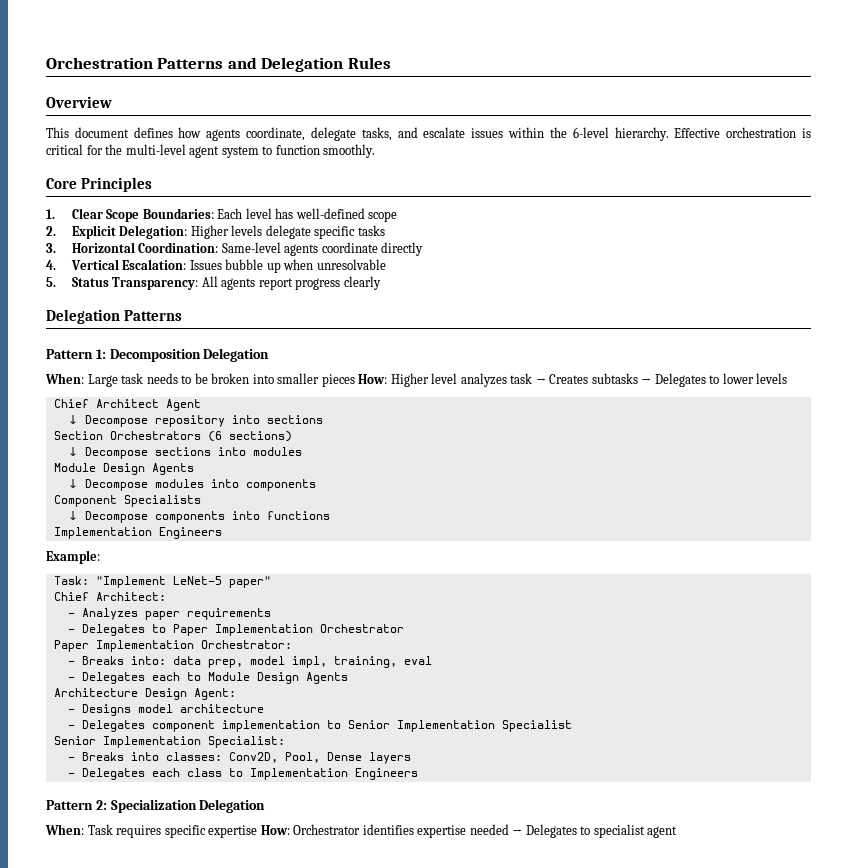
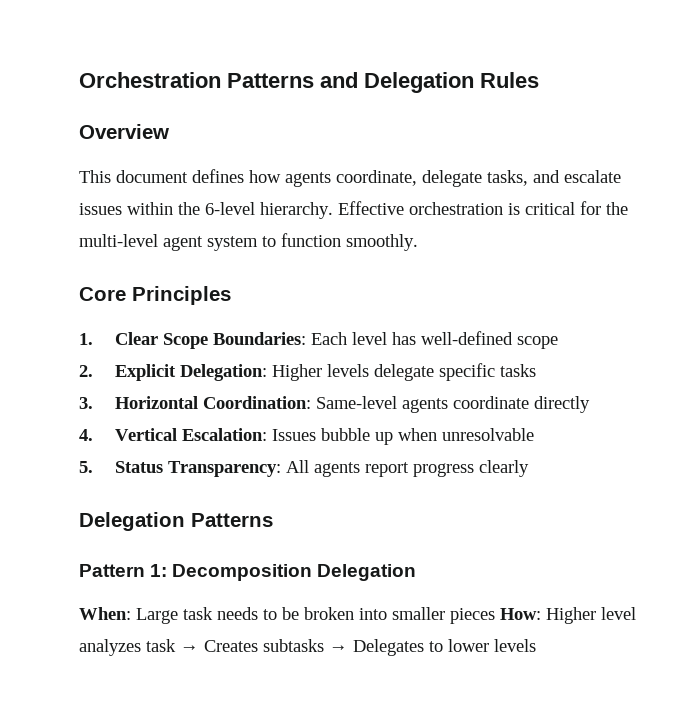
- Chief Architect Agent
- ↓ Decompose repository into sections
- Section Orchestrators (6 sections)
- ↓ Decompose sections into modules
- Module Design Agents
- ↓ Decompose modules into components
- Component Specialists
- ↓ Decompose components into functions
- Implementation Engineers
- Example:
- Task: "Implement LeNet-5 paper"
- Chief Architect:
- - Analyzes paper requirements
- - Delegates to Paper Implementation Orchestrator
- Paper Implementation Orchestrator:
- - Breaks into: data prep, model impl, training, eval
- - Delegates each to Module Design Agents
- Architecture Design Agent:
- - Designs model architecture
- - Delegates component implementation to Senior Implementation Specialist
- Senior Implementation Specialist:
- - Breaks into classes: Conv2D, Pool, Dense layers
- - Delegates each class to Implementation Engineers
- Pattern 2: Specialization Delegation
- When: Task requires specific expertise How: Orchestrator identifies expertise needed → Delegates to specialist agent

